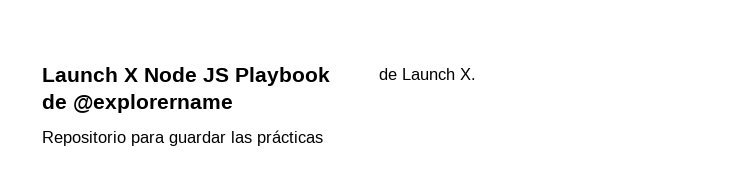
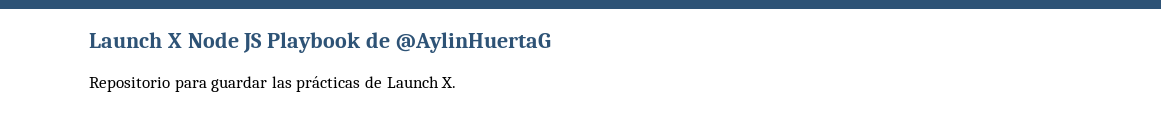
- Launch X Node JS Playbook de @explorername
+ Launch X Node JS Playbook de @AylinHuertaG

